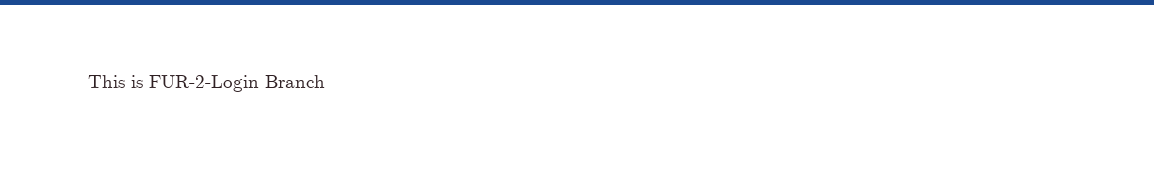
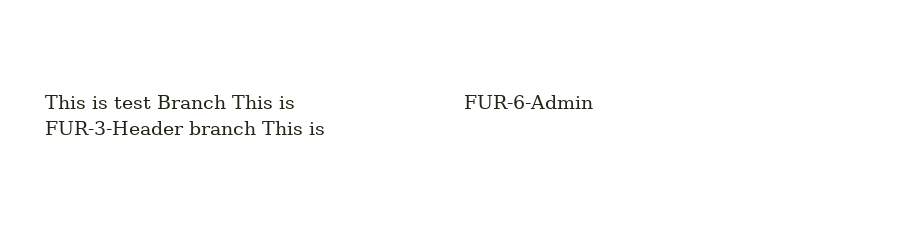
- This is FUR-2-Login Branch
+ This is test Branch This is FUR-3-Header branch This is FUR-6-Admin

